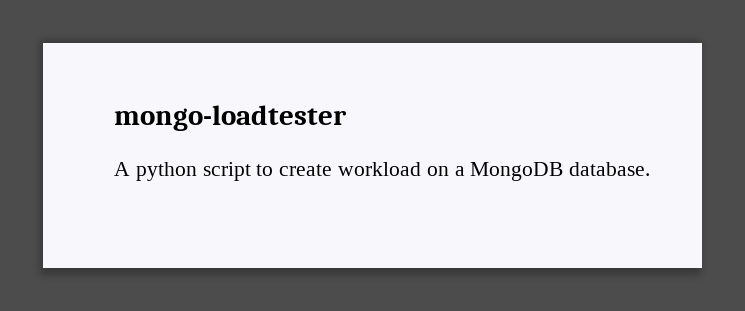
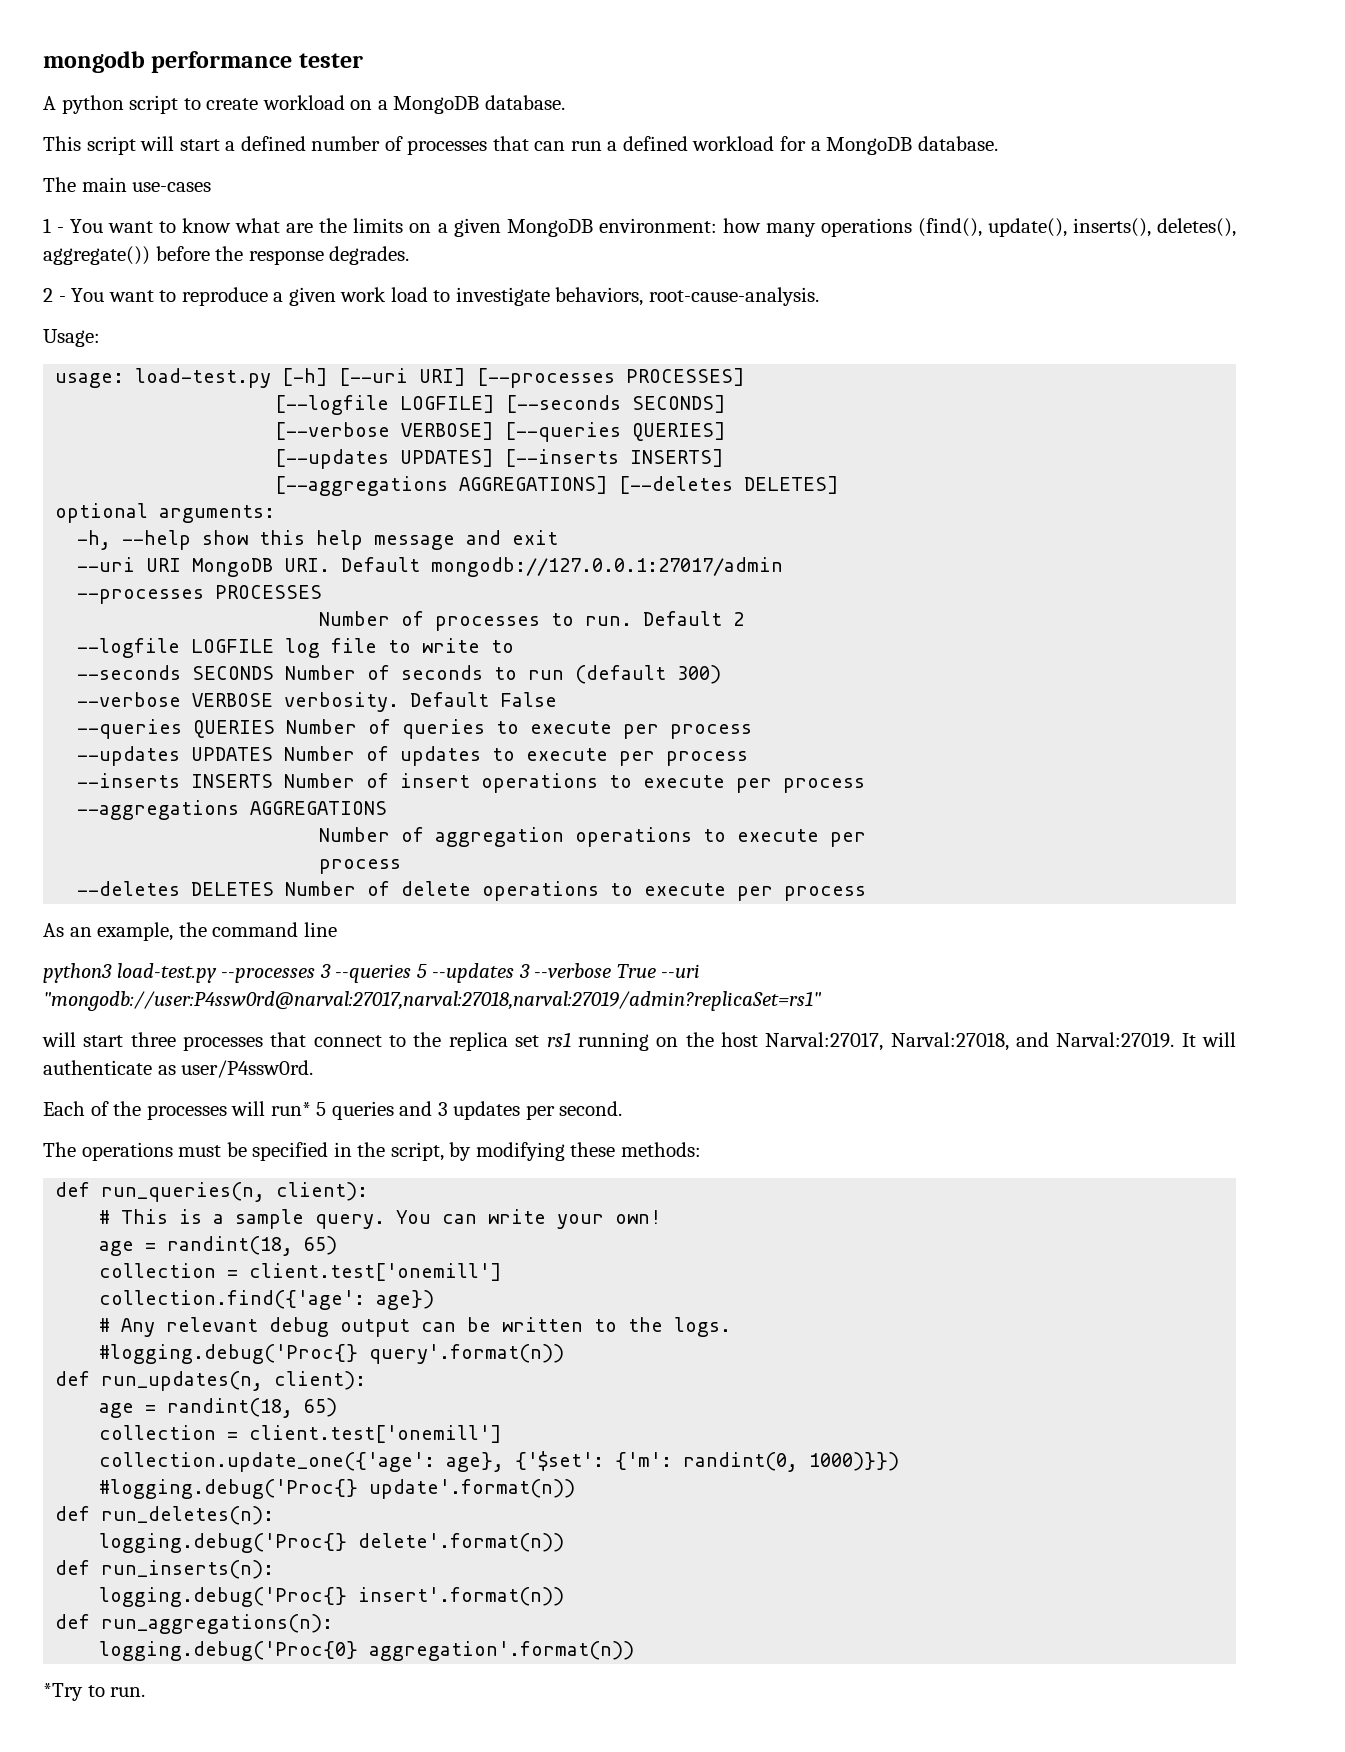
- mongo-loadtester
+ mongodb performance tester
+ This script will start a defined number of processes that can run a defined workload for a MongoDB database.
+ The main use-cases
+ 1 - You want to know what are the limits on a given MongoDB environment: how many operations (find(), update(), inserts(), deletes(), aggregate()) before the response degrades.
+ 2 - You want to reproduce a given work load to investigate behaviors, root-cause-analysis.
+ Usage:
+ usage: load-test.py [-h] [--uri URI] [--processes PROCESSES]
+ [--logfile LOGFILE] [--seconds SECONDS]
+ [--verbose VERBOSE] [--queries QUERIES]
+ [--updates UPDATES] [--inserts INSERTS]
+ [--aggregations AGGREGATIONS] [--deletes DELETES]
+ optional arguments:
+ -h, --help show this help message and exit
+ --uri URI MongoDB URI. Default mongodb://127.0.0.1:27017/admin
+ --processes PROCESSES
+ Number of processes to run. Default 2
+ --logfile LOGFILE log file to write to
+ --seconds SECONDS Number of seconds to run (default 300)
+ --verbose VERBOSE verbosity. Default False
+ --queries QUERIES Number of queries to execute per process
+ --updates UPDATES Number of updates to execute per process
+ --inserts INSERTS Number of insert operations to execute per process
+ --aggregations AGGREGATIONS
+ Number of aggregation operations to execute per
+ process
+ --deletes DELETES Number of delete operations to execute per process
+ As an example, the command line
+ python3 load-test.py --processes 3 --queries 5 --updates 3 --verbose True --uri "mongodb://user:P4ssw0rd@narval:27017,narval:27018,narval:27019/admin?replicaSet=rs1"
+ will start three processes that connect to the replica set rs1 running on the host Narval:27017, Narval:27018, and Narval:27019. It will authenticate as user/P4ssw0rd.
+ Each of the processes will run* 5 queries and 3 updates per second.
+ The operations must be specified in the script, by modifying these methods:
+ def run_queries(n, client):
+ # This is a sample query. You can write your own!
+ age = randint(18, 65)
+ collection = client.test['onemill']
+ collection.find({'age': age})
+ # Any relevant debug output can be written to the logs.
+ #logging.debug('Proc{} query'.format(n))
+ def run_updates(n, client):
+ age = randint(18, 65)
+ collection = client.test['onemill']
+ collection.update_one({'age': age}, {'$set': {'m': randint(0, 1000)}})
+ #logging.debug('Proc{} update'.format(n))
+ def run_deletes(n):
+ logging.debug('Proc{} delete'.format(n))
+ def run_inserts(n):
+ logging.debug('Proc{} insert'.format(n))
+ def run_aggregations(n):
+ logging.debug('Proc{0} aggregation'.format(n))
+ *Try to run.

